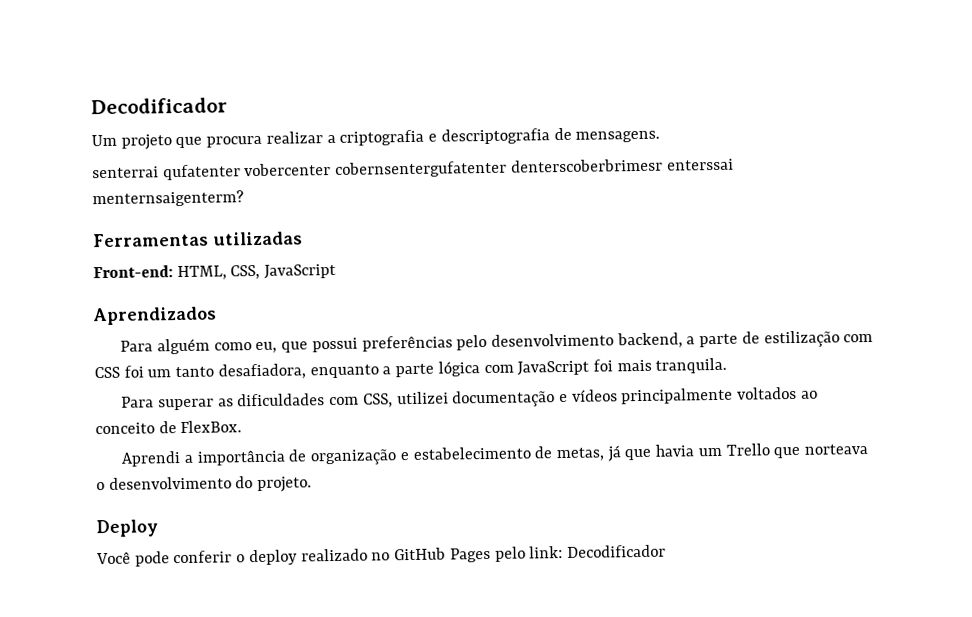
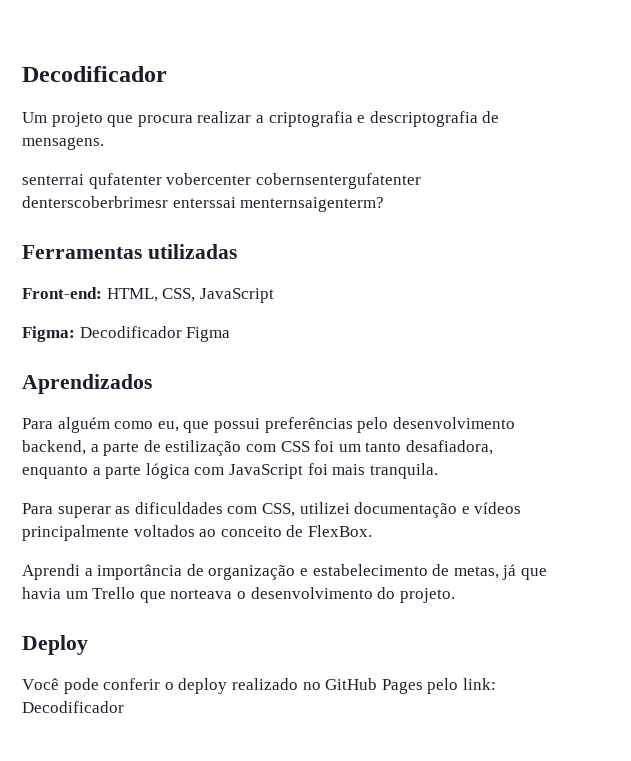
+ Figma: Decodificador Figma

